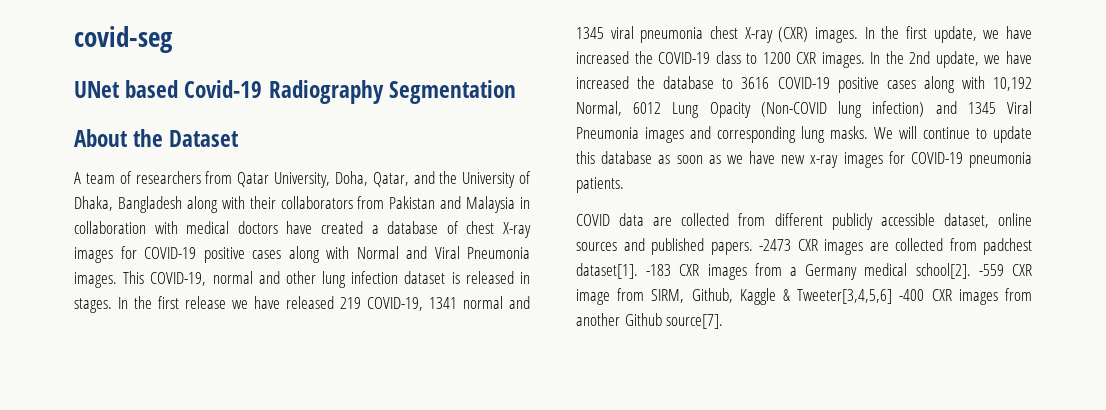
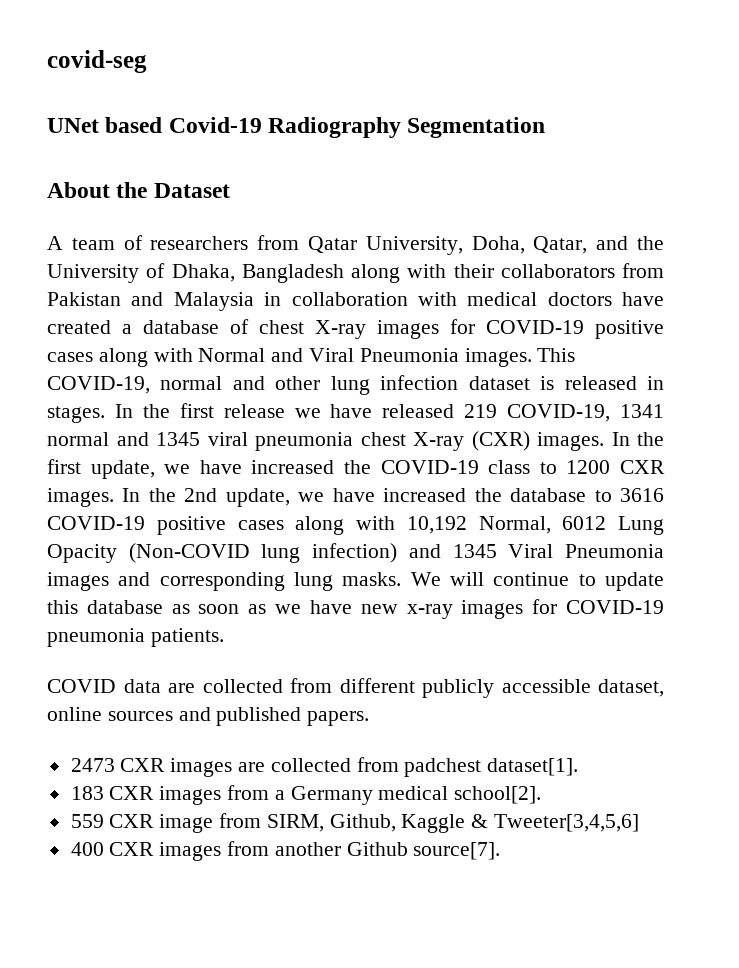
- COVID data are collected from different publicly accessible dataset, online sources and published papers. -2473 CXR images are collected from padchest dataset[1]. -183 CXR images from a Germany medical school[2]. -559 CXR image from SIRM, Github, Kaggle & Tweeter[3,4,5,6] -400 CXR images from another Github source[7].
+ COVID data are collected from different publicly accessible dataset, online sources and published papers.
+ 2473 CXR images are collected from padchest dataset[1].
+ 183 CXR images from a Germany medical school[2].
+ 559 CXR image from SIRM, Github, Kaggle & Tweeter[3,4,5,6]
+ 400 CXR images from another Github source[7].

